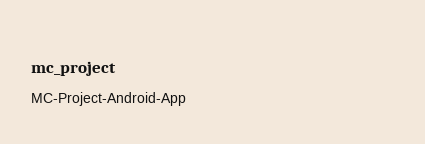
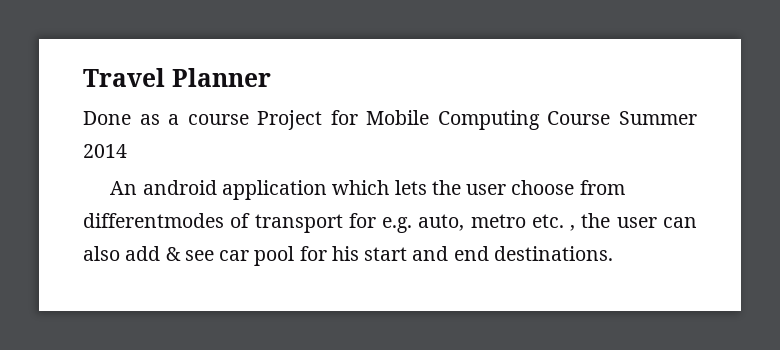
- mc_project
- MC-Project-Android-App
+ Travel Planner
+ Done as a course Project for Mobile Computing Course Summer 2014
+ An android application which lets the user choose from differentmodes of transport for e.g. auto, metro etc. , the user can also add & see car pool for his start and end destinations.

